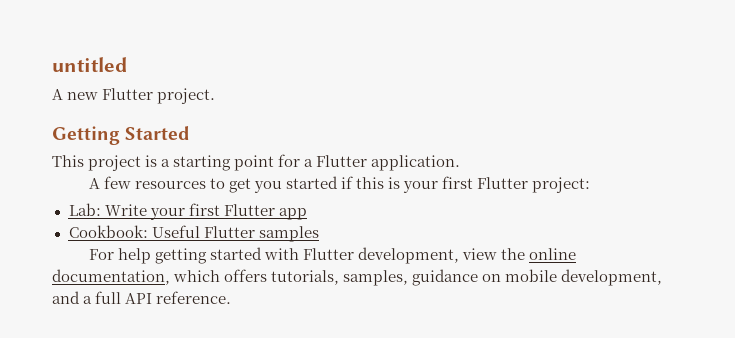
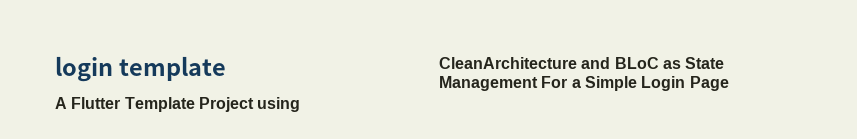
- untitled
- A new Flutter project.
- Getting Started
- This project is a starting point for a Flutter application.
- A few resources to get you started if this is your first Flutter project:
- Lab: Write your first Flutter app
- Cookbook: Useful Flutter samples
- For help getting started with Flutter development, view the online documentation, which offers tutorials, samples, guidance on mobile development, and a full API reference.
+ login template
+ A Flutter Template Project using CleanArchitecture and BLoC as State Management For a Simple Login Page

